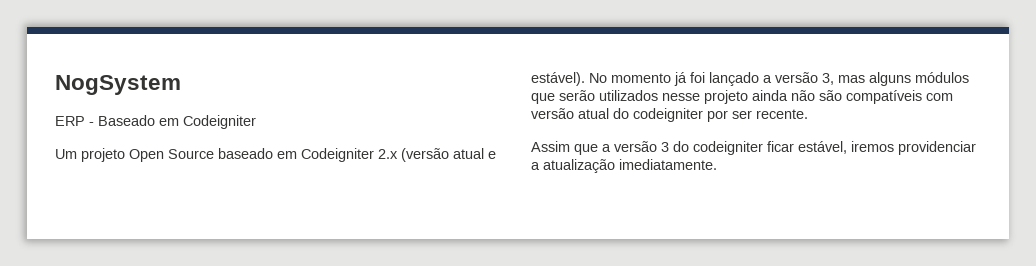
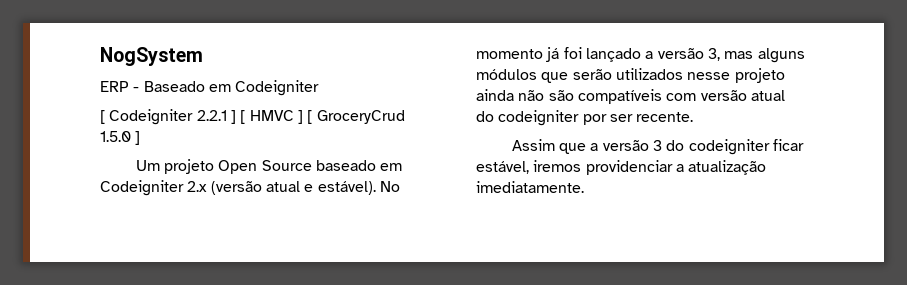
+ [ Codeigniter 2.2.1 ] [ HMVC ] [ GroceryCrud 1.5.0 ]

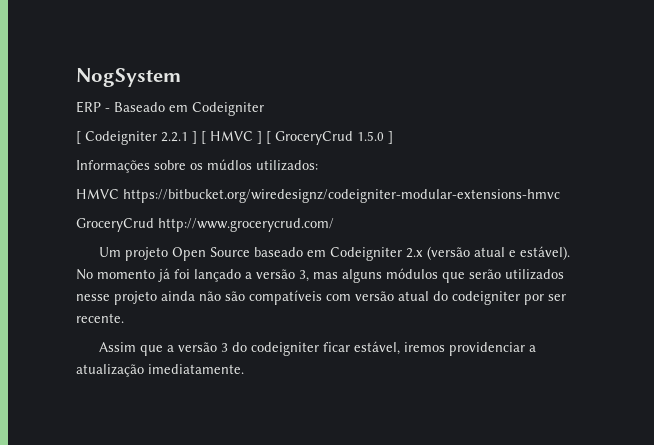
+ Informações sobre os múdlos utilizados:
+ HMVC https://bitbucket.org/wiredesignz/codeigniter-modular-extensions-hmvc
+ GroceryCrud http://www.grocerycrud.com/

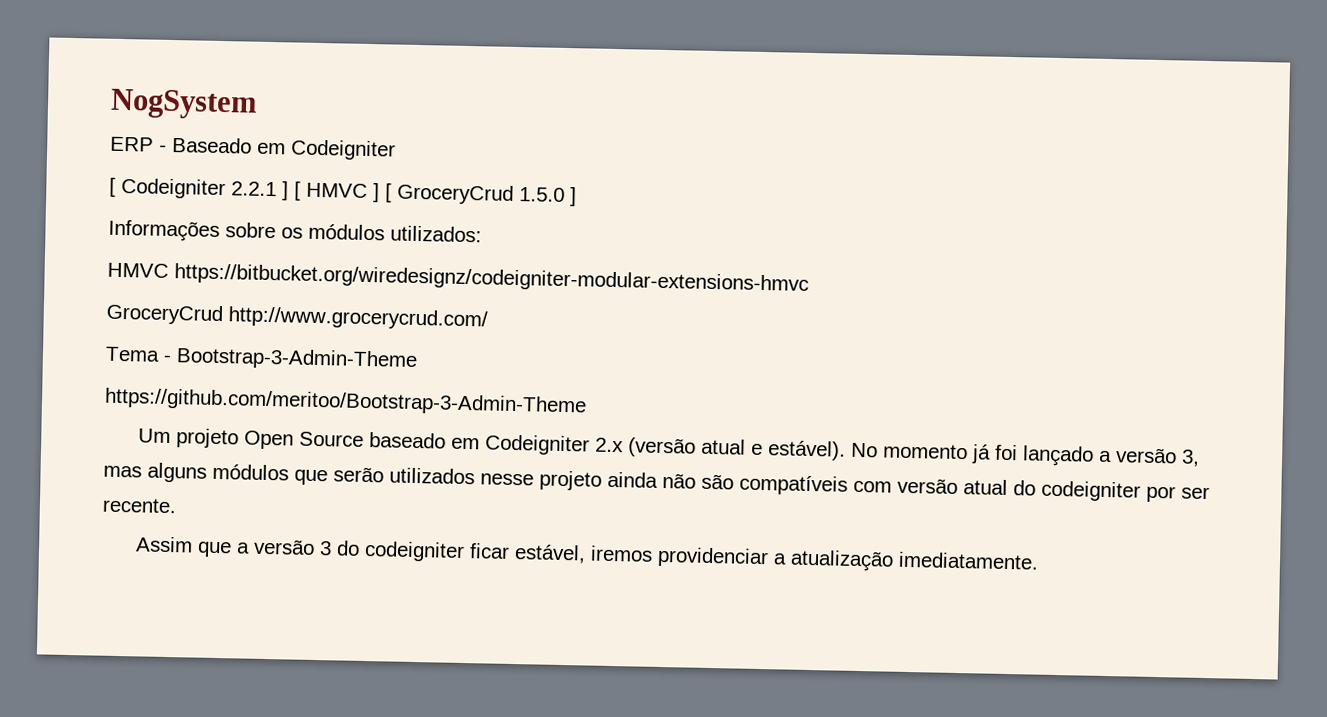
- Informações sobre os múdlos utilizados:
+ Informações sobre os módulos utilizados:
+ Tema - Bootstrap-3-Admin-Theme
+ https://github.com/meritoo/Bootstrap-3-Admin-Theme

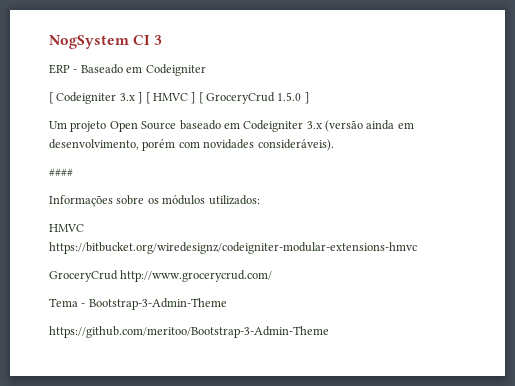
- NogSystem
+ NogSystem CI 3
- [ Codeigniter 2.2.1 ] [ HMVC ] [ GroceryCrud 1.5.0 ]
+ [ Codeigniter 3.x ] [ HMVC ] [ GroceryCrud 1.5.0 ]
+ Um projeto Open Source baseado em Codeigniter 3.x (versão ainda em desenvolvimento, porém com novidades consideráveis).
+ ####
- Um projeto Open Source baseado em Codeigniter 2.x (versão atual e estável). No momento já foi lançado a versão 3, mas alguns módulos que serão utilizados nesse projeto ainda não são compatíveis com versão atual do codeigniter por ser recente.
- Assim que a versão 3 do codeigniter ficar estável, iremos providenciar a atualização imediatamente.

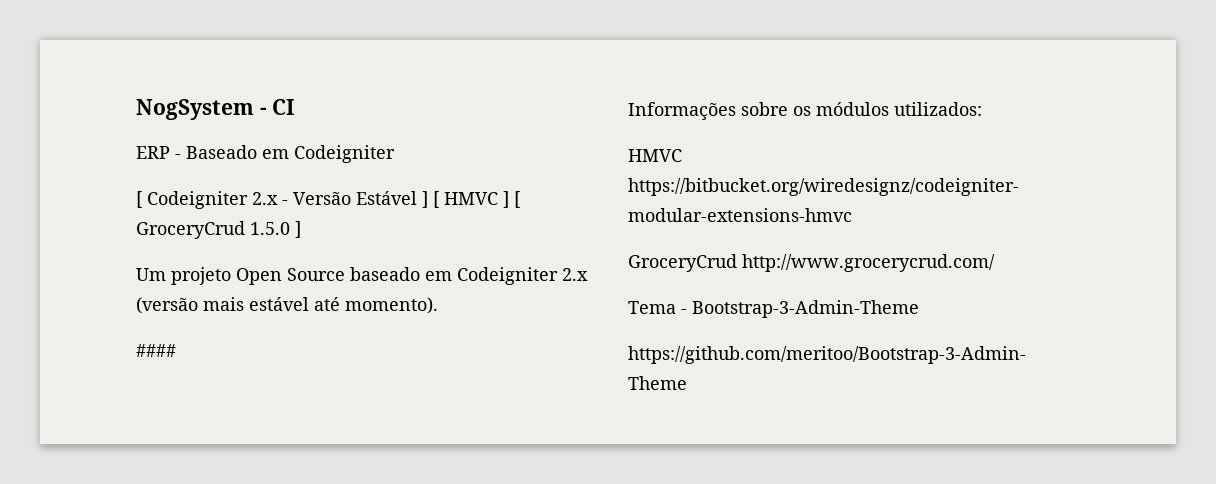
- NogSystem CI 3
+ NogSystem - CI
- [ Codeigniter 3.x ] [ HMVC ] [ GroceryCrud 1.5.0 ]
+ [ Codeigniter 2.x - Versão Estável ] [ HMVC ] [ GroceryCrud 1.5.0 ]
- Um projeto Open Source baseado em Codeigniter 3.x (versão ainda em desenvolvimento, porém com novidades consideráveis).
+ Um projeto Open Source baseado em Codeigniter 2.x (versão mais estável até momento).

